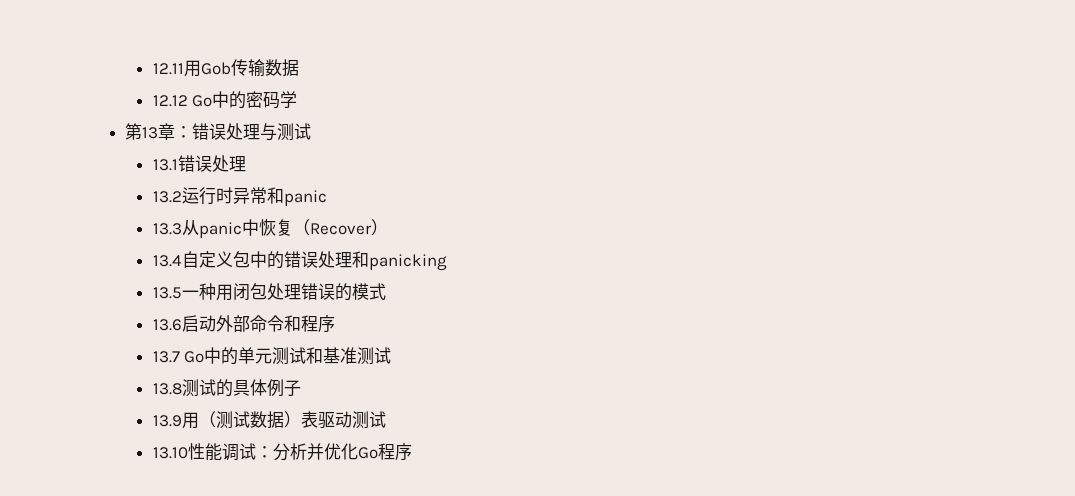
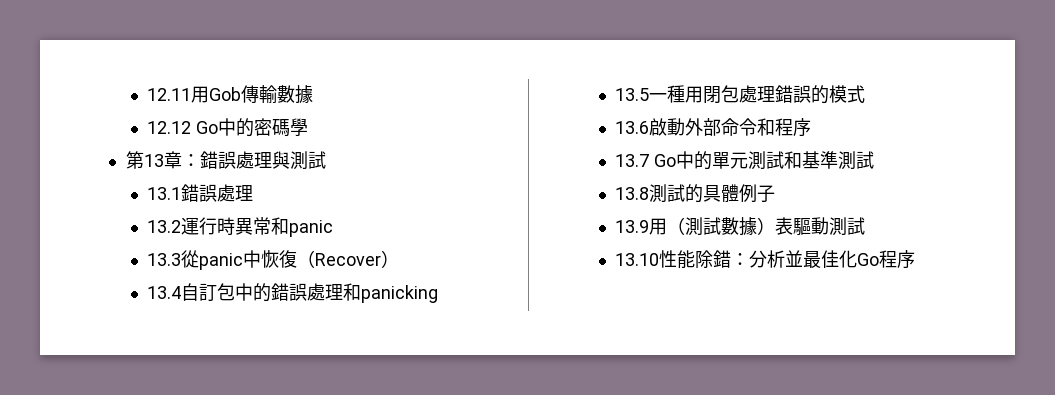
- 12.11用Gob传输数据
+ 12.11用Gob傳輸數據
- 12.12 Go中的密码学
+ 12.12 Go中的密碼學
- 第13章：错误处理与测试
+ 第13章：錯誤處理與測試
- 13.1错误处理
+ 13.1錯誤處理
- 13.2运行时异常和panic
+ 13.2運行時異常和panic
- 13.3从panic中恢复（Recover）
+ 13.3從panic中恢復（Recover）
- 13.4自定义包中的错误处理和panicking
+ 13.4自訂包中的錯誤處理和panicking
- 13.5一种用闭包处理错误的模式
+ 13.5一種用閉包處理錯誤的模式
- 13.6启动外部命令和程序
+ 13.6啟動外部命令和程序
- 13.7 Go中的单元测试和基准测试
+ 13.7 Go中的單元測試和基準測試
- 13.8测试的具体例子
+ 13.8測試的具體例子
- 13.9用（测试数据）表驱动测试
- 13.10性能调试：分析并优化Go程序
+ 13.9用（測試數據）表驅動測試
+ 13.10性能除錯：分析並最佳化Go程序

